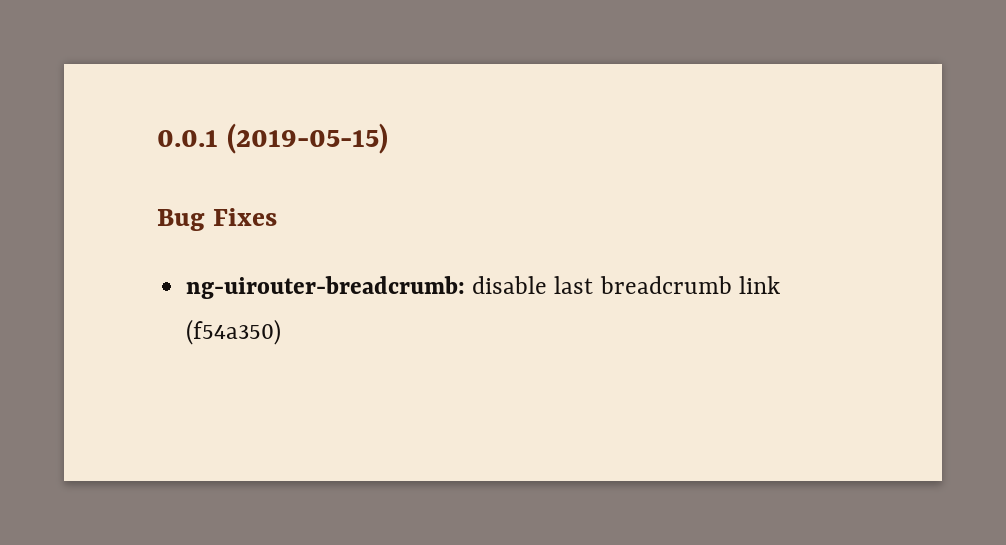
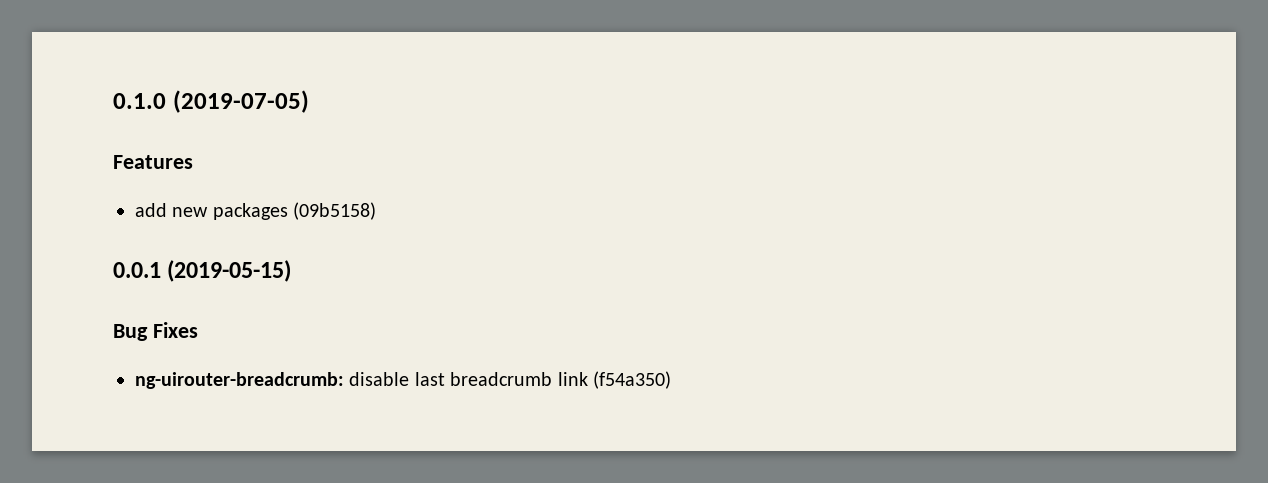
+ 0.1.0 (2019-07-05)
+ Features
+ add new packages (09b5158)

